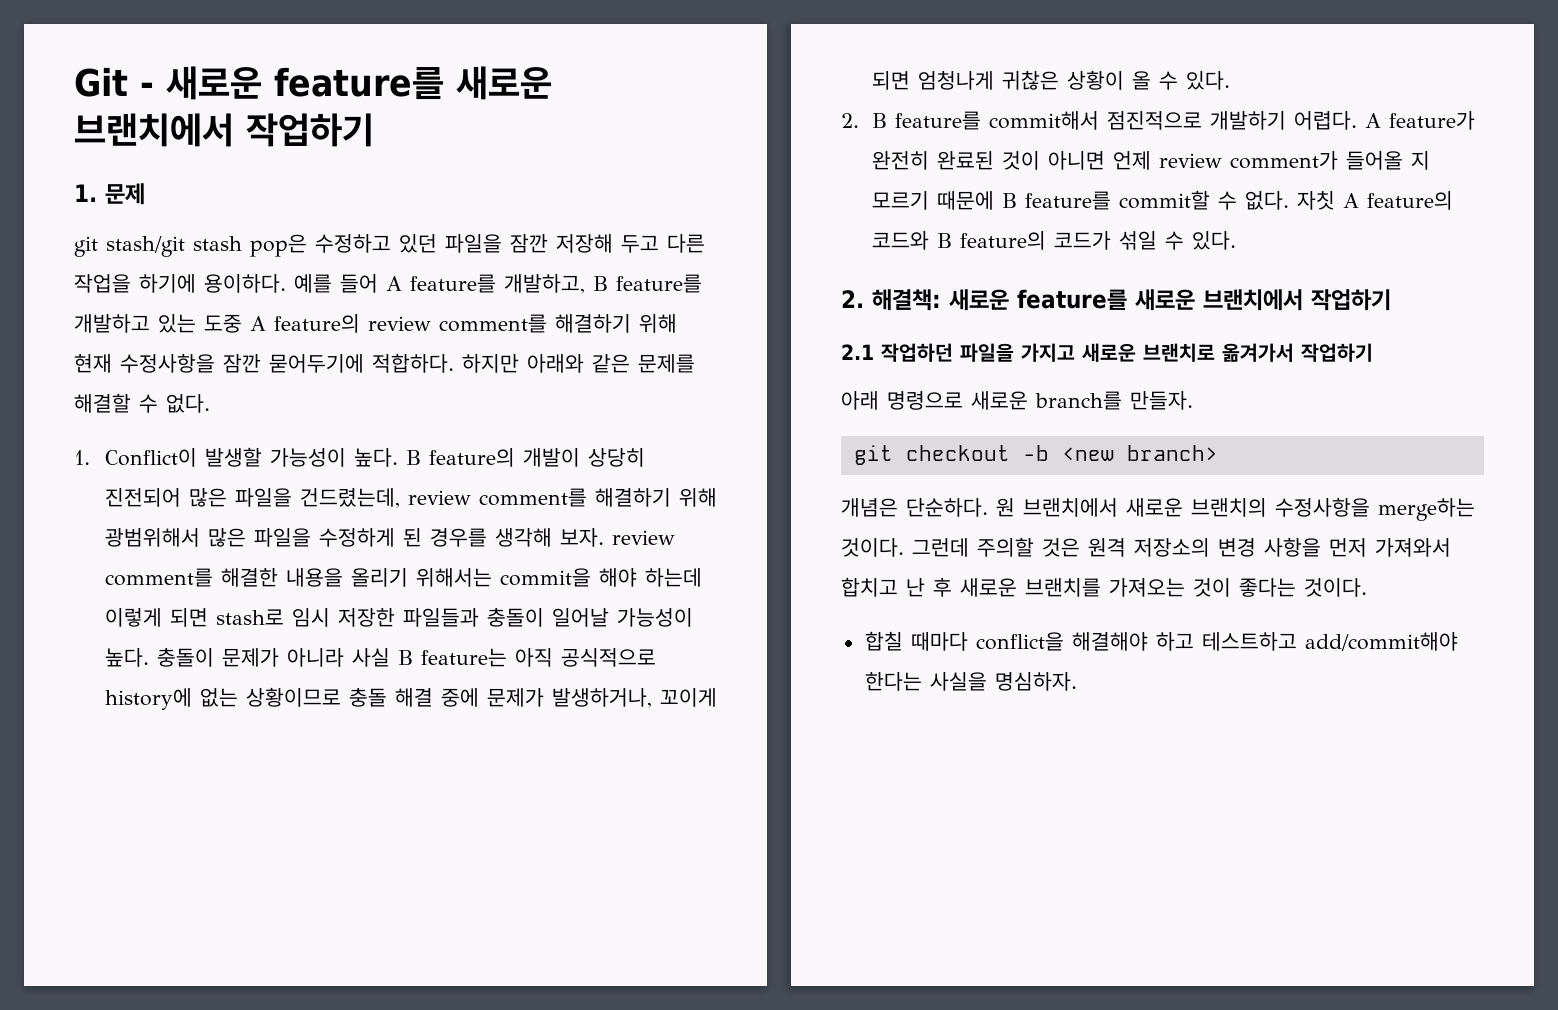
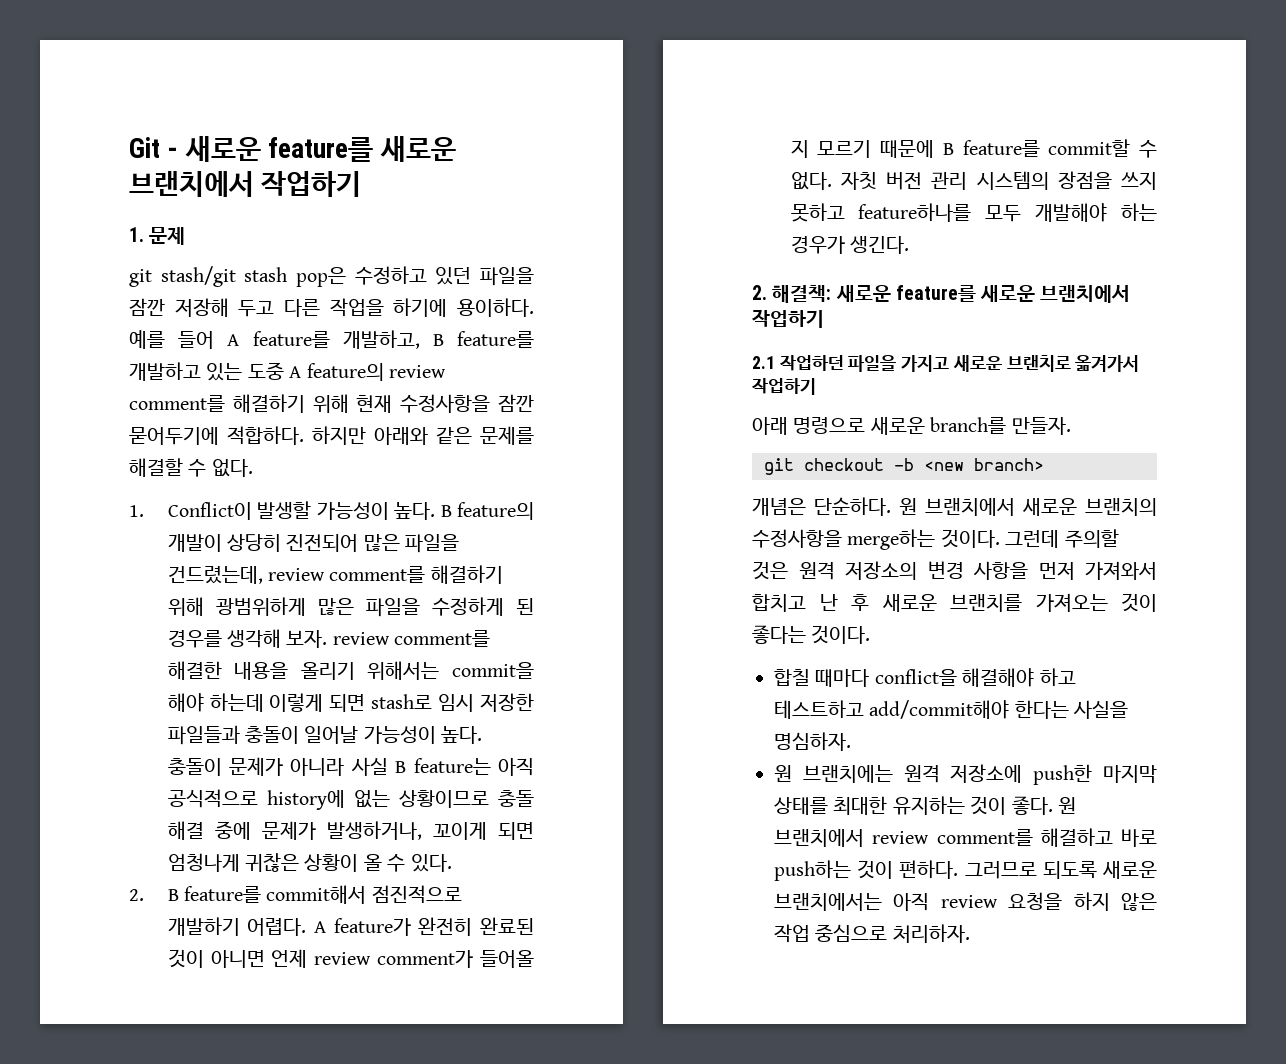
- B feature의 개발이 상당히 진전되어 많은 파일을 건드렸는데, review comment를 해결하기 위해 광범위해서 많은 파일을 수정하게 된 경우를 생각해 보자. review comment를 해결한 내용을 올리기 위해서는 commit을 해야 하는데 이렇게 되면 stash로 임시 저장한 파일들과 충돌이 일어날 가능성이 높다.
+ B feature의 개발이 상당히 진전되어 많은 파일을 건드렸는데, review comment를 해결하기 위해 광범위하게 많은 파일을 수정하게 된 경우를 생각해 보자. review comment를 해결한 내용을 올리기 위해서는 commit을 해야 하는데 이렇게 되면 stash로 임시 저장한 파일들과 충돌이 일어날 가능성이 높다.
- 자칫 A feature의 코드와 B feature의 코드가 섞일 수 있다.
+ 자칫 버전 관리 시스템의 장점을 쓰지 못하고 feature하나를 모두 개발해야 하는 경우가 생긴다.
+ 원 브랜치에는 원격 저장소에 push한 마지막 상태를 최대한 유지하는 것이 좋다. 원 브랜치에서 review comment를 해결하고 바로 push하는 것이 편하다. 그러므로 되도록 새로운 브랜치에서는 아직 review 요청을 하지 않은 작업 중심으로 처리하자.

